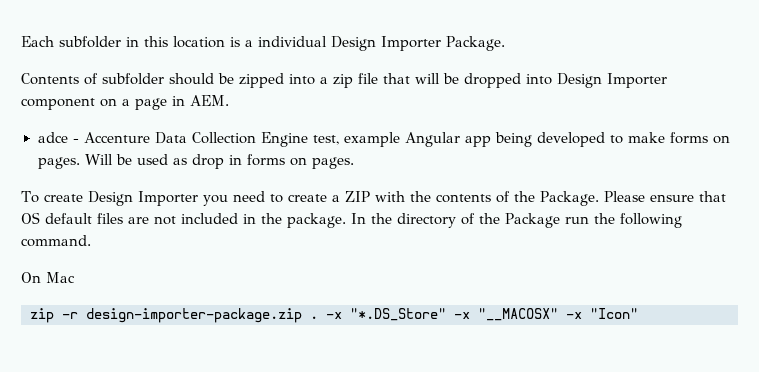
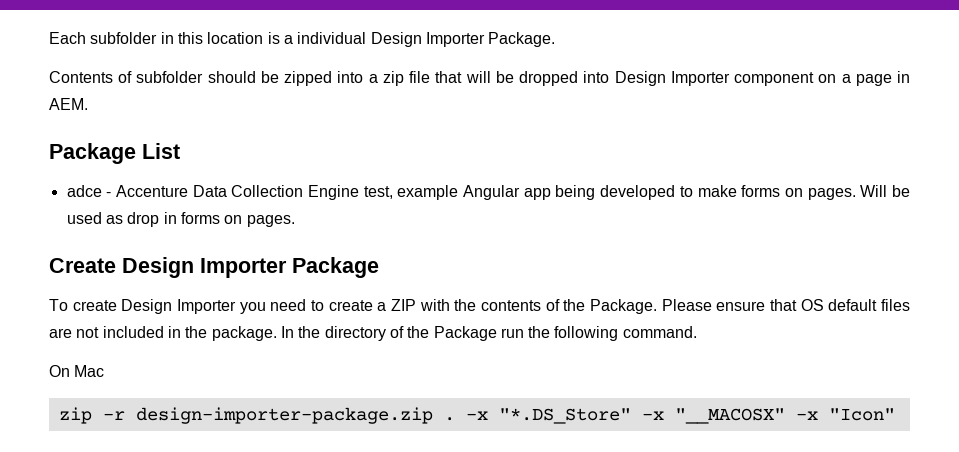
+ Package List
+ Create Design Importer Package

